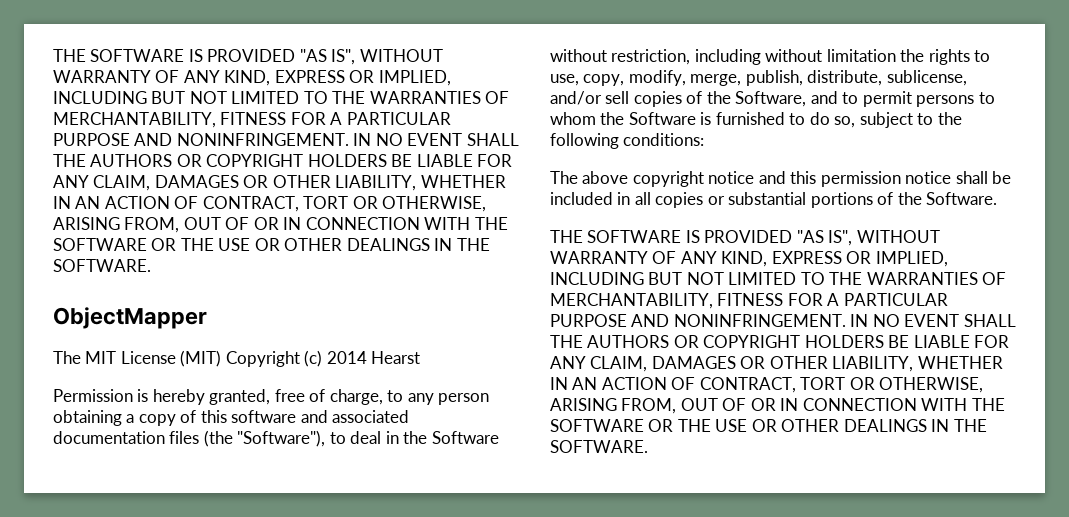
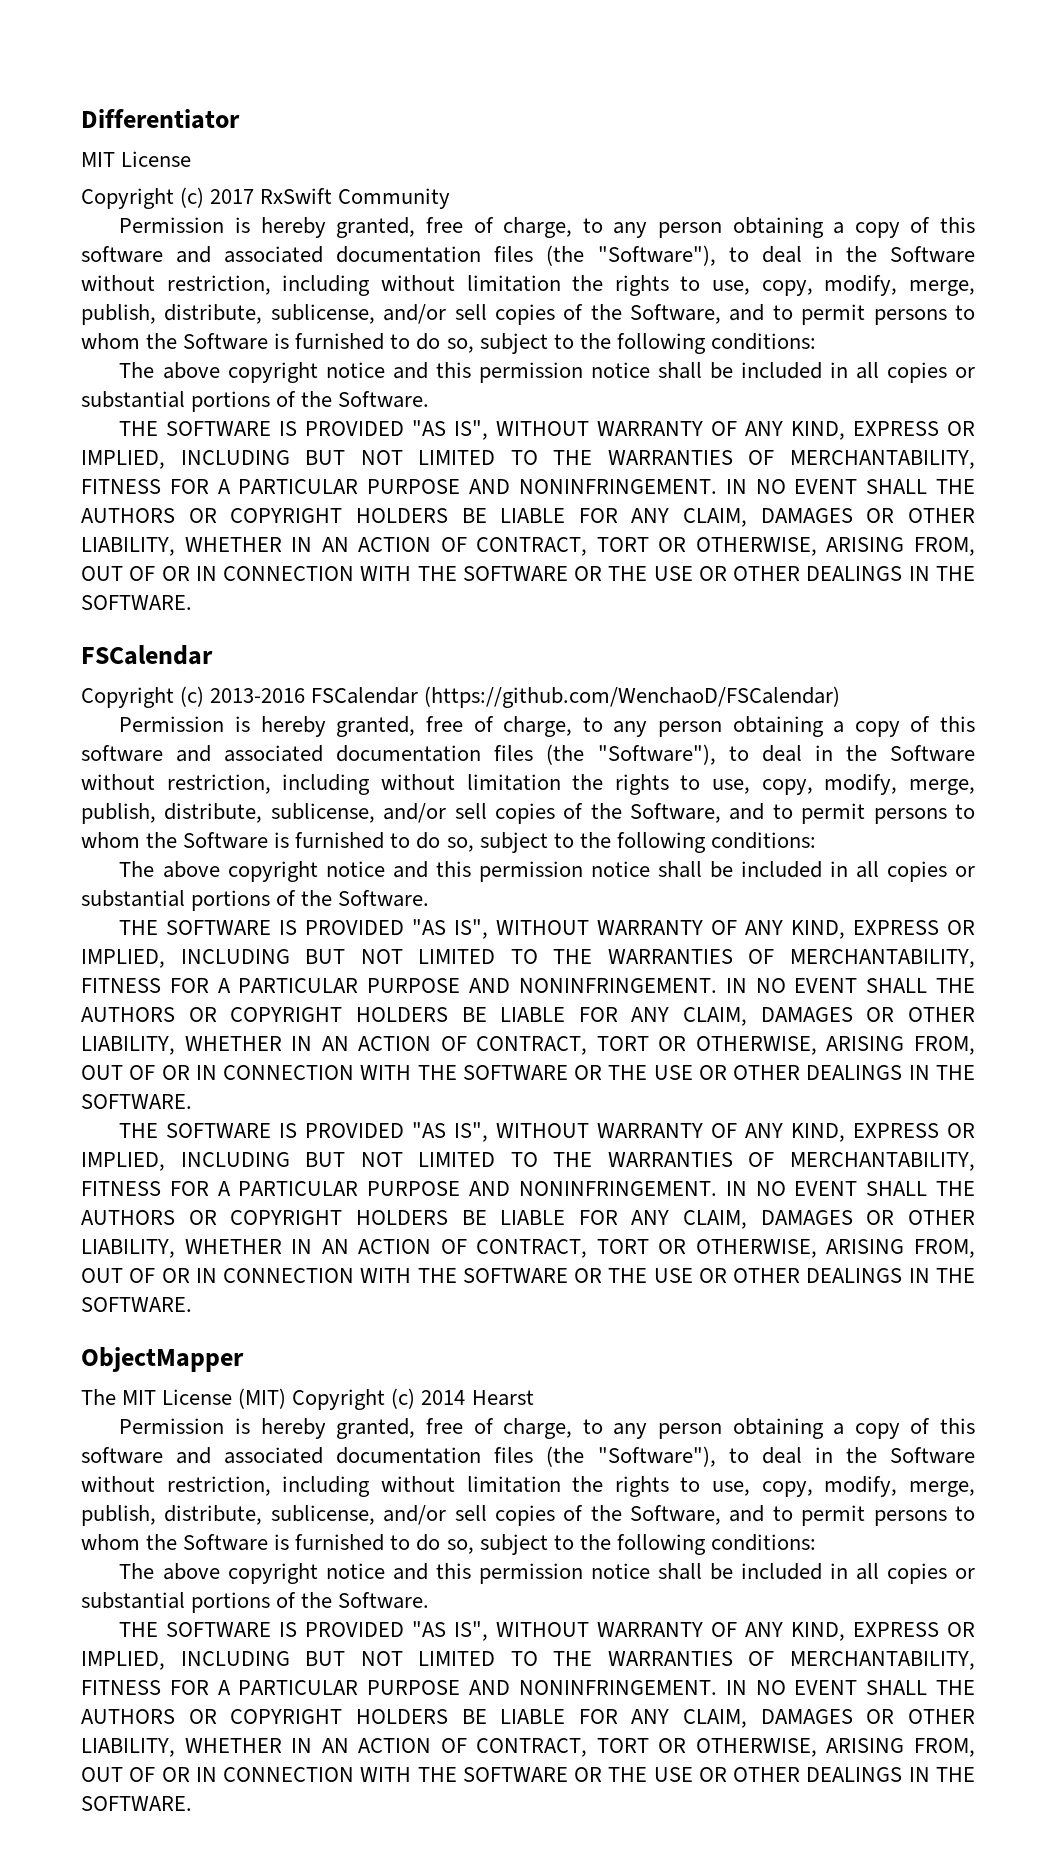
+ Differentiator
+ MIT License
+ Copyright (c) 2017 RxSwift Community
+ Permission is hereby granted, free of charge, to any person obtaining a copy of this software and associated documentation files (the "Software"), to deal in the Software without restriction, including without limitation the rights to use, copy, modify, merge, publish, distribute, sublicense, and/or sell copies of the Software, and to permit persons to whom the Software is furnished to do so, subject to the following conditions:
+ The above copyright notice and this permission notice shall be included in all copies or substantial portions of the Software.
+ THE SOFTWARE IS PROVIDED "AS IS", WITHOUT WARRANTY OF ANY KIND, EXPRESS OR IMPLIED, INCLUDING BUT NOT LIMITED TO THE WARRANTIES OF MERCHANTABILITY, FITNESS FOR A PARTICULAR PURPOSE AND NONINFRINGEMENT. IN NO EVENT SHALL THE AUTHORS OR COPYRIGHT HOLDERS BE LIABLE FOR ANY CLAIM, DAMAGES OR OTHER LIABILITY, WHETHER IN AN ACTION OF CONTRACT, TORT OR OTHERWISE, ARISING FROM, OUT OF OR IN CONNECTION WITH THE SOFTWARE OR THE USE OR OTHER DEALINGS IN THE SOFTWARE.
+ FSCalendar
+ Copyright (c) 2013-2016 FSCalendar (https://github.com/WenchaoD/FSCalendar)
+ Permission is hereby granted, free of charge, to any person obtaining a copy of this software and associated documentation files (the "Software"), to deal in the Software without restriction, including without limitation the rights to use, copy, modify, merge, publish, distribute, sublicense, and/or sell copies of the Software, and to permit persons to whom the Software is furnished to do so, subject to the following conditions:
+ The above copyright notice and this permission notice shall be included in all copies or substantial portions of the Software.
+ THE SOFTWARE IS PROVIDED "AS IS", WITHOUT WARRANTY OF ANY KIND, EXPRESS OR IMPLIED, INCLUDING BUT NOT LIMITED TO THE WARRANTIES OF MERCHANTABILITY, FITNESS FOR A PARTICULAR PURPOSE AND NONINFRINGEMENT. IN NO EVENT SHALL THE AUTHORS OR COPYRIGHT HOLDERS BE LIABLE FOR ANY CLAIM, DAMAGES OR OTHER LIABILITY, WHETHER IN AN ACTION OF CONTRACT, TORT OR OTHERWISE, ARISING FROM, OUT OF OR IN CONNECTION WITH THE SOFTWARE OR THE USE OR OTHER DEALINGS IN THE SOFTWARE.

